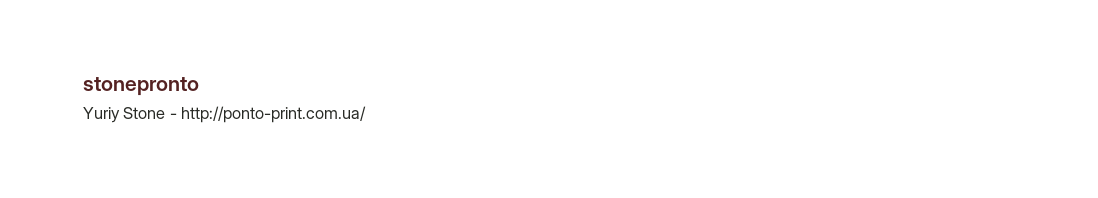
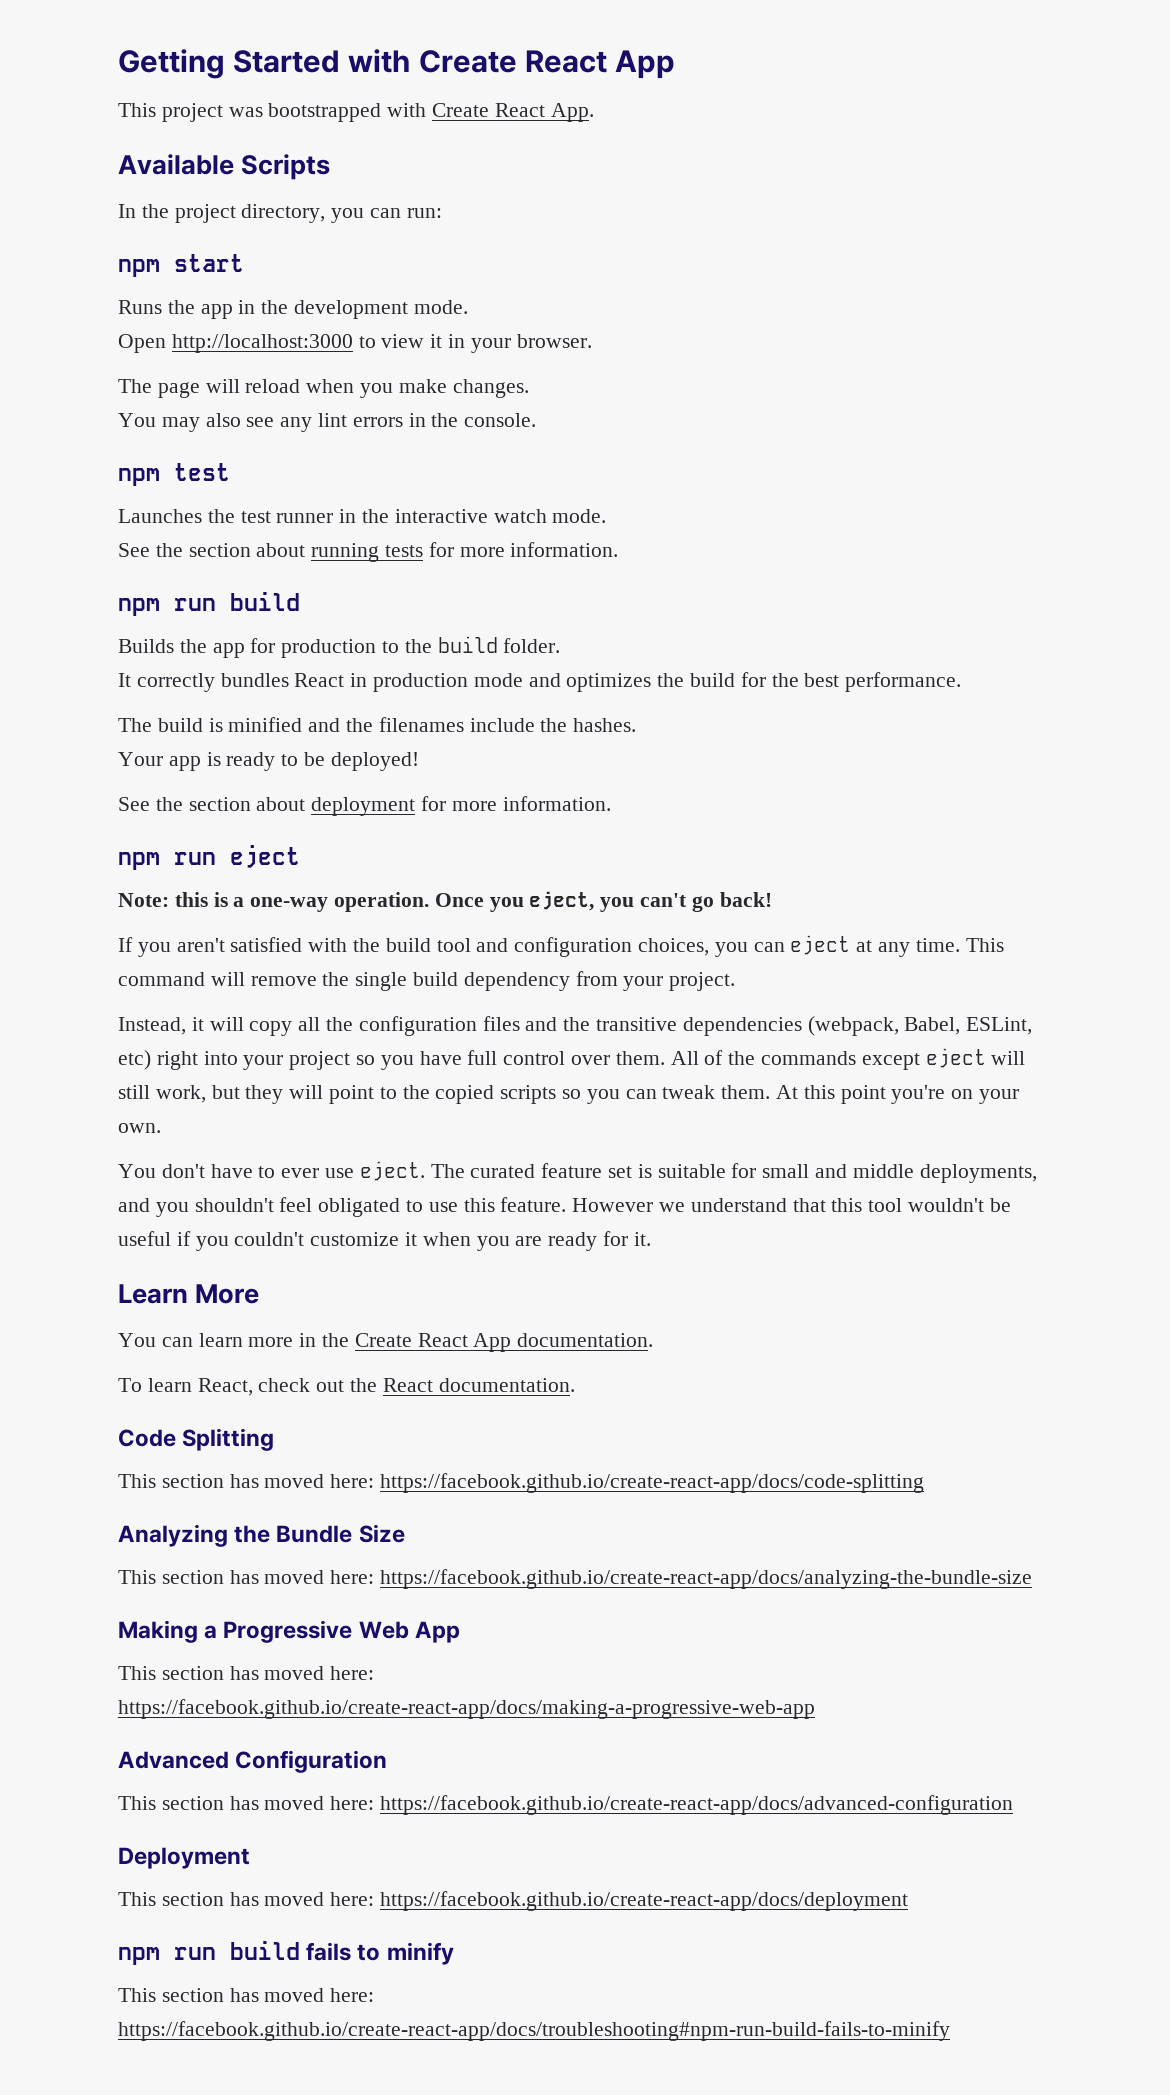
- stonepronto
- Yuriy Stone - http://ponto-print.com.ua/
+ Getting Started with Create React App
+ This project was bootstrapped with Create React App.
+ Available Scripts
+ In the project directory, you can run:
+ npm start
+ Runs the app in the development mode.
+ Open http://localhost:3000 to view it in your browser.
+ The page will reload when you make changes.
+ You may also see any lint errors in the console.
+ npm test
+ Launches the test runner in the interactive watch mode.
+ See the section about running tests for more information.
+ npm run build
+ Builds the app for production to the build folder.
+ It correctly bundles React in production mode and optimizes the build for the best performance.
+ The build is minified and the filenames include the hashes.
+ Your app is ready to be deployed!
+ See the section about deployment for more information.
+ npm run eject
+ Note: this is a one-way operation. Once you eject, you can't go back!
+ If you aren't satisfied with the build tool and configuration choices, you can eject at any time. This command will remove the single build dependency from your project.
+ Instead, it will copy all the configuration files and the transitive dependencies (webpack, Babel, ESLint, etc) right into your project so you have full control over them. All of the commands except eject will still work, but they will point to the copied scripts so you can tweak them. At this point you're on your own.
+ You don't have to ever use eject. The curated feature set is suitable for small and middle deployments, and you shouldn't feel obligated to use this feature. However we understand that this tool wouldn't be useful if you couldn't customize it when you are ready for it.
+ Learn More
+ You can learn more in the Create React App documentation.
+ To learn React, check out the React documentation.
+ Code Splitting
+ This section has moved here: https://facebook.github.io/create-react-app/docs/code-splitting
+ Analyzing the Bundle Size
+ This section has moved here: https://facebook.github.io/create-react-app/docs/analyzing-the-bundle-size
+ Making a Progressive Web App
+ This section has moved here: https://facebook.github.io/create-react-app/docs/making-a-progressive-web-app
+ Advanced Configuration
+ This section has moved here: https://facebook.github.io/create-react-app/docs/advanced-configuration
+ Deployment
+ This section has moved here: https://facebook.github.io/create-react-app/docs/deployment
+ npm run build fails to minify
+ This section has moved here: https://facebook.github.io/create-react-app/docs/troubleshooting#npm-run-build-fails-to-minify

